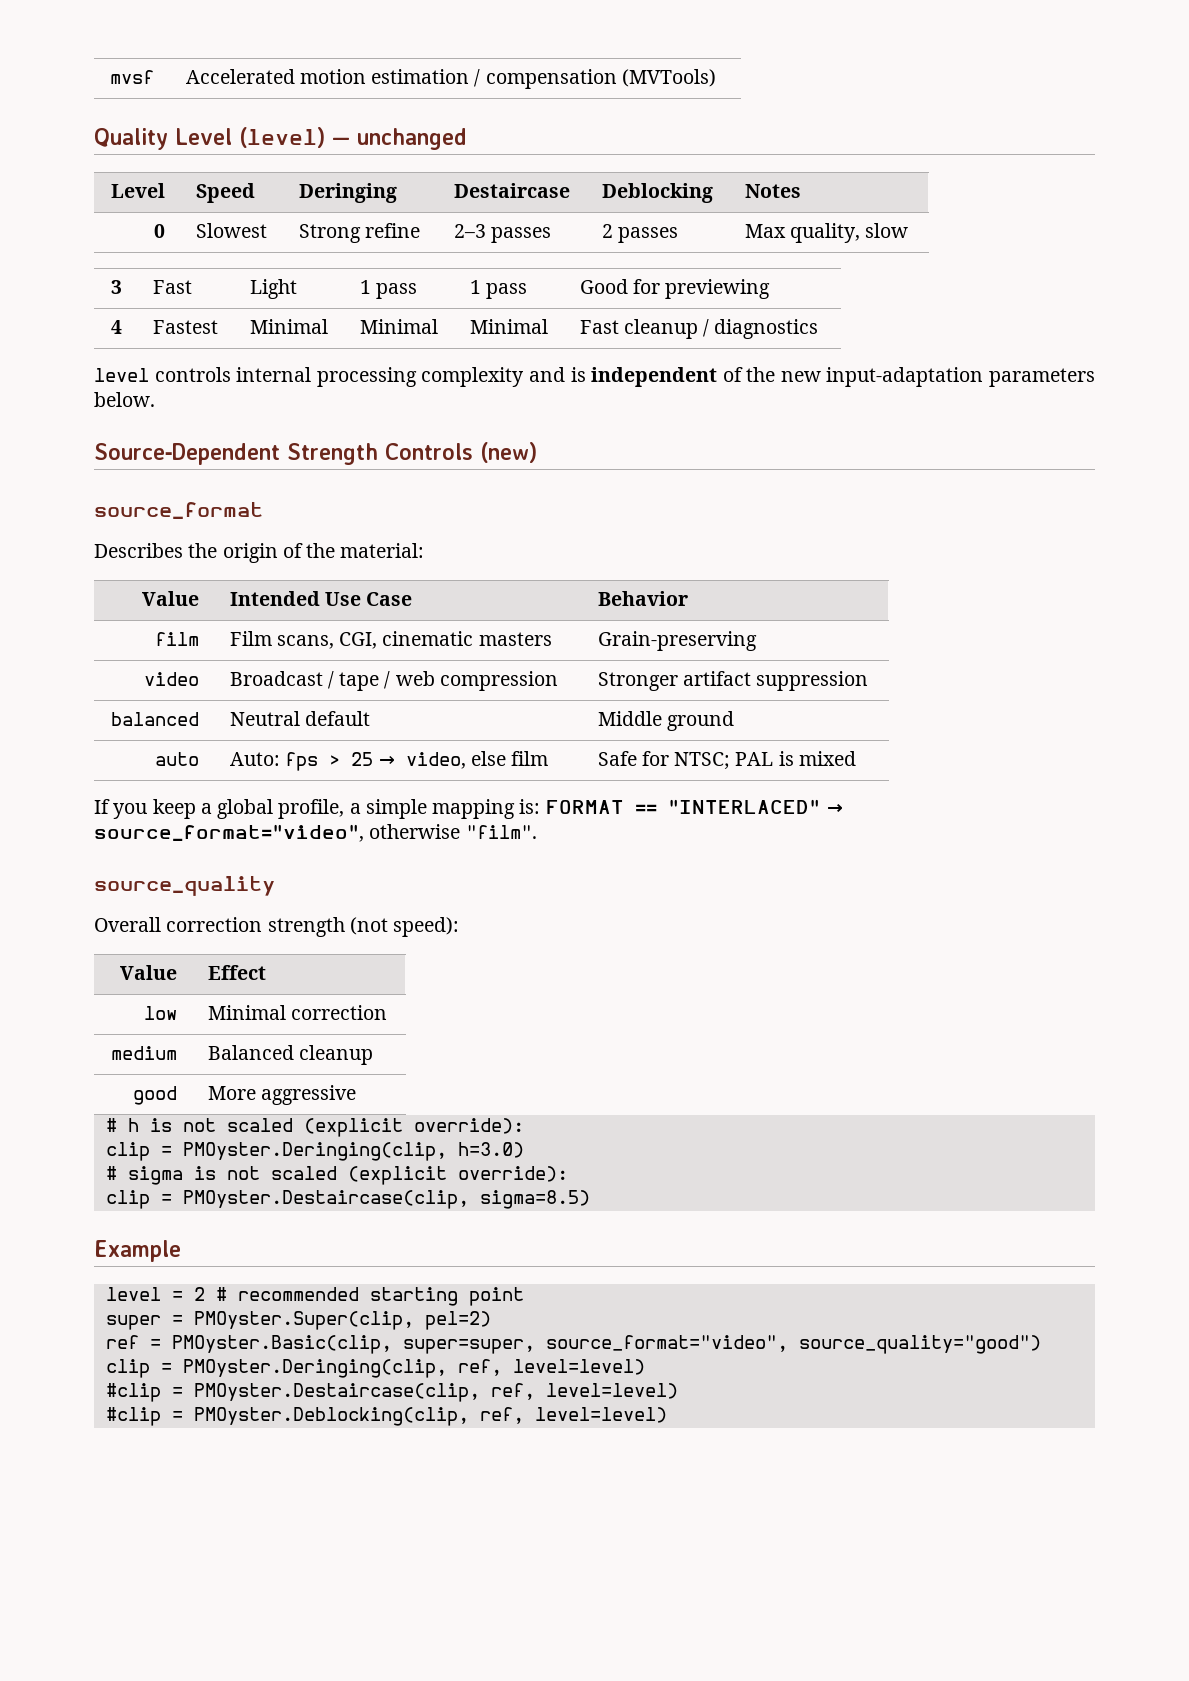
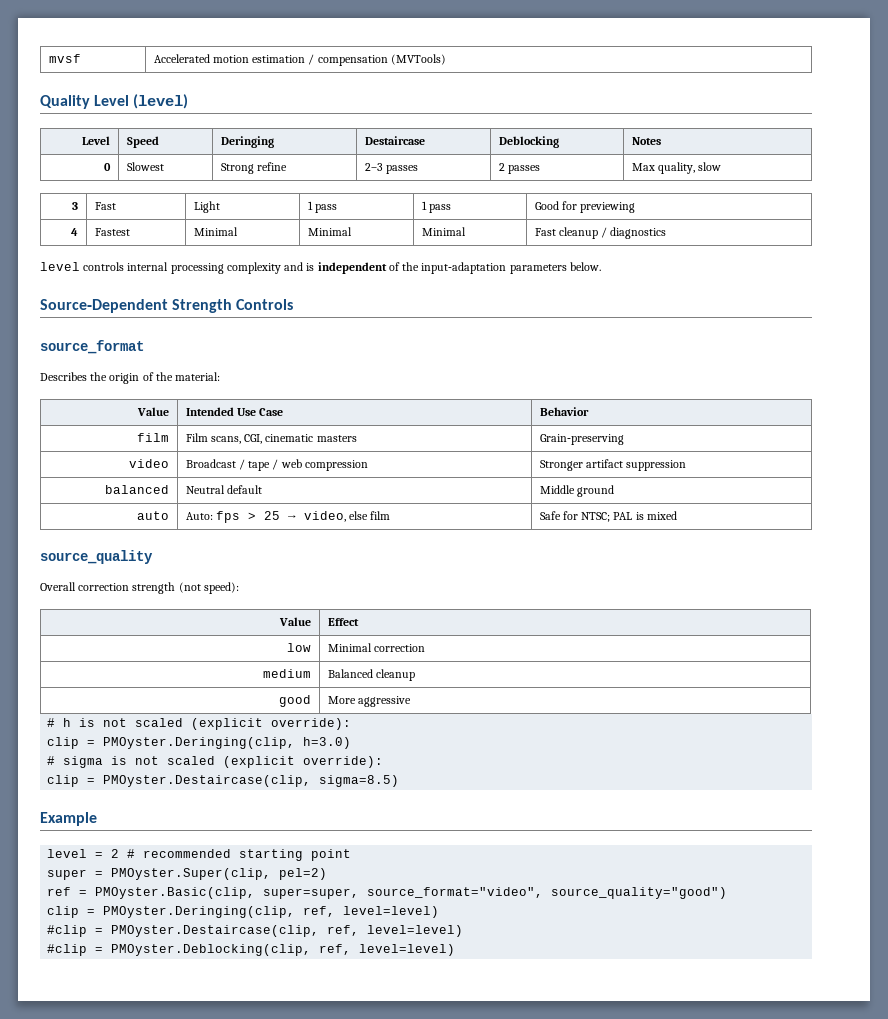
- Quality Level (level) — unchanged
+ Quality Level (level)
- level controls internal processing complexity and is independent of the new input‑adaptation parameters below.
+ level controls internal processing complexity and is independent of the input‑adaptation parameters below.
- Source‑Dependent Strength Controls (new)
+ Source‑Dependent Strength Controls
- If you keep a global profile, a simple mapping is: FORMAT == "INTERLACED" → source_format="video", otherwise "film".

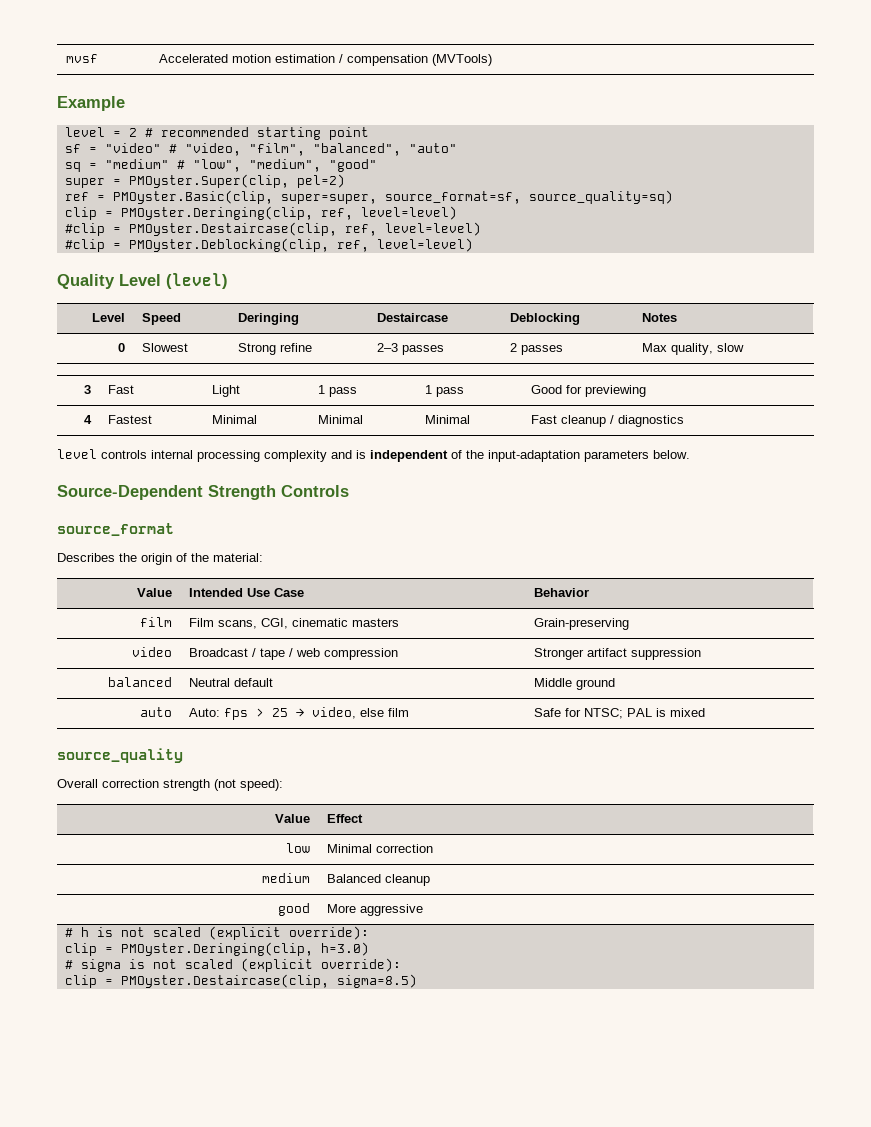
+ Example
+ level = 2 # recommended starting point
+ sf = "video" # "video, "film", "balanced", "auto"
+ sq = "medium" # "low", "medium", "good"
+ super = PMOyster.Super(clip, pel=2)
+ ref = PMOyster.Basic(clip, super=super, source_format=sf, source_quality=sq)
+ clip = PMOyster.Deringing(clip, ref, level=level)
+ #clip = PMOyster.Destaircase(clip, ref, level=level)
+ #clip = PMOyster.Deblocking(clip, ref, level=level)
- Example
- level = 2 # recommended starting point
- super = PMOyster.Super(clip, pel=2)
- ref = PMOyster.Basic(clip, super=super, source_format="video", source_quality="good")
- clip = PMOyster.Deringing(clip, ref, level=level)
- #clip = PMOyster.Destaircase(clip, ref, level=level)
- #clip = PMOyster.Deblocking(clip, ref, level=level)

